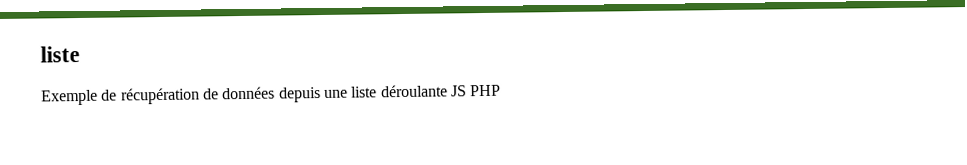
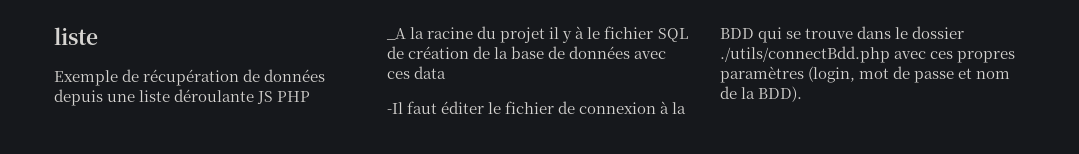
+ _A la racine du projet il y à le fichier SQL de création de la base de données avec ces data
+ -Il faut éditer le fichier de connexion à la BDD qui se trouve dans le dossier ./utils/connectBdd.php avec ces propres paramètres (login, mot de passe et nom de la BDD).

